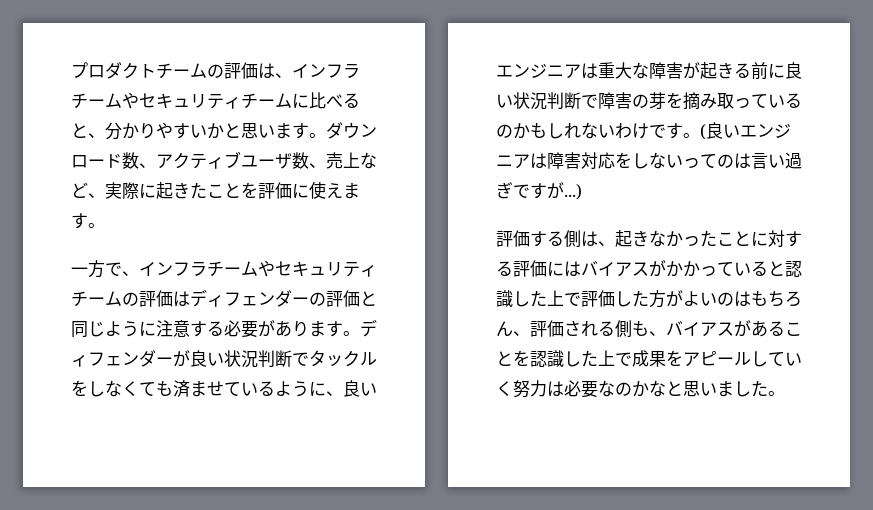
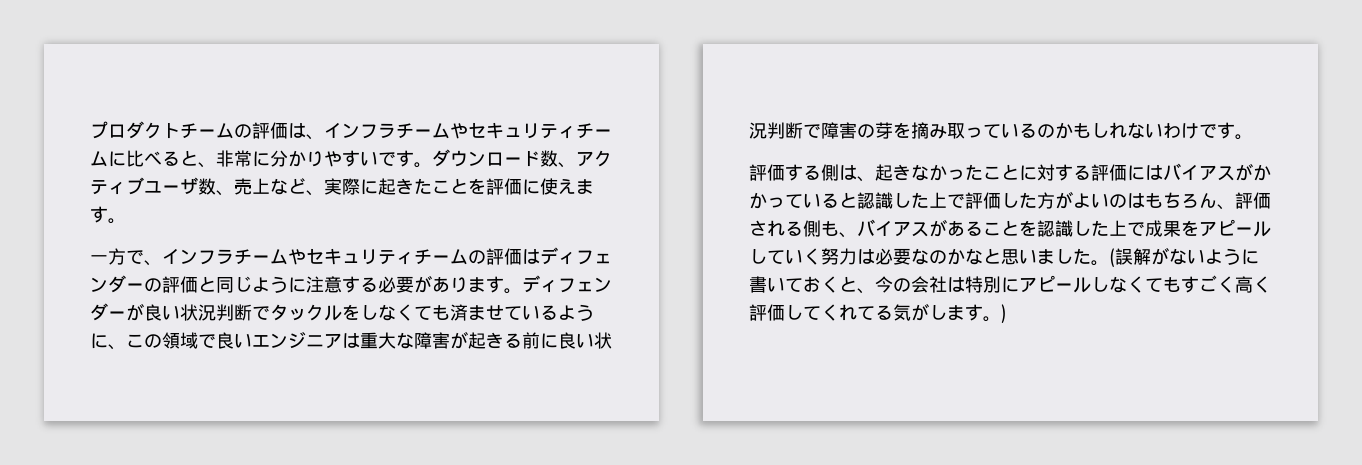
- プロダクトチームの評価は、インフラチームやセキュリティチームに比べると、分かりやすいかと思います。
+ プロダクトチームの評価は、インフラチームやセキュリティチームに比べると、非常に分かりやすいです。
- ディフェンダーが良い状況判断でタックルをしなくても済ませているように、良いエンジニアは重大な障害が起きる前に良い状況判断で障害の芽を摘み取っているのかもしれないわけです。(良いエンジニアは障害対応をしないってのは言い過ぎですが...)
+ ディフェンダーが良い状況判断でタックルをしなくても済ませているように、この領域で良いエンジニアは重大な障害が起きる前に良い状況判断で障害の芽を摘み取っているのかもしれないわけです。
+ (誤解がないように書いておくと、今の会社は特別にアピールしなくてもすごく高く評価してくれてる気がします。)

